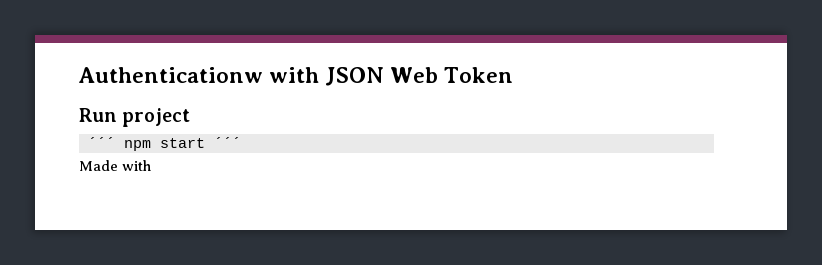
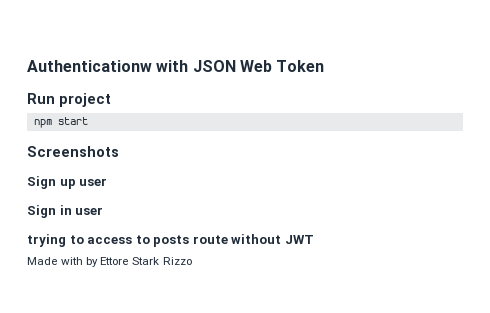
- ´´´ npm start ´´´
- Made with
+ npm start
+ Screenshots
+ Sign up user
+ Sign in user
+ trying to access to posts route without JWT
+ Made with by Ettore Stark Rizzo

